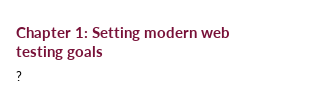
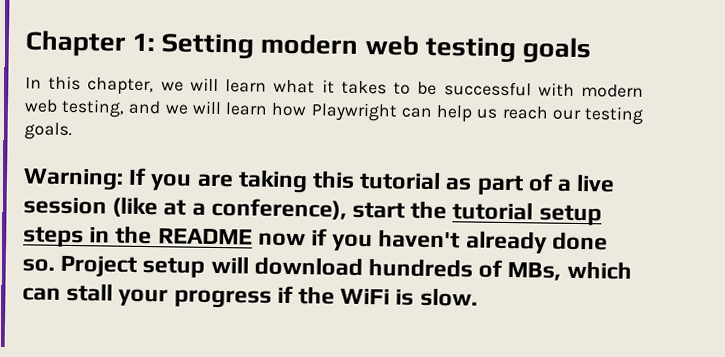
- ?
+ In this chapter, we will learn what it takes to be successful with modern web testing, and we will learn how Playwright can help us reach our testing goals.
+ Warning: If you are taking this tutorial as part of a live session (like at a conference), start the tutorial setup steps in the README now if you haven't already done so. Project setup will download hundreds of MBs, which can stall your progress if the WiFi is slow.

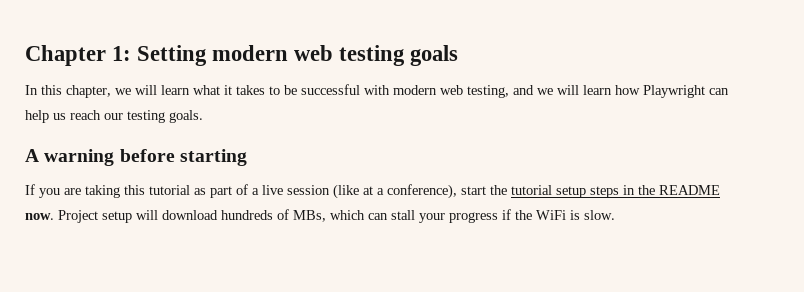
- Warning: If you are taking this tutorial as part of a live session (like at a conference), start the tutorial setup steps in the README now if you haven't already done so.
+ A warning before starting
+ If you are taking this tutorial as part of a live session (like at a conference), start the tutorial setup steps in the README now.

